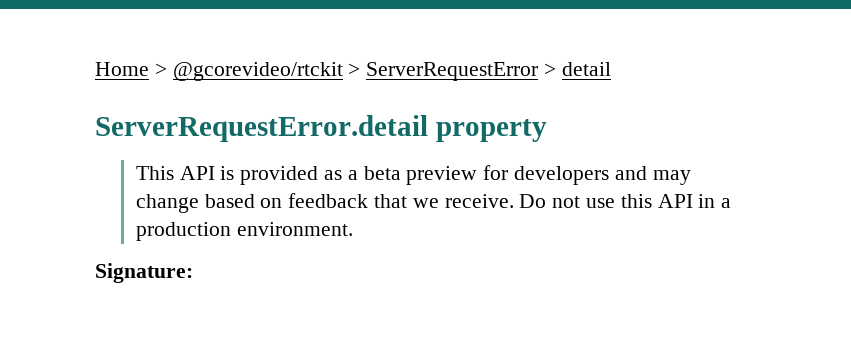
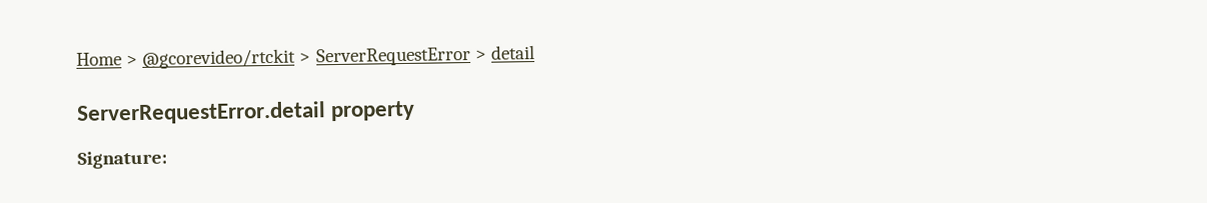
- This API is provided as a beta preview for developers and may change based on feedback that we receive. Do not use this API in a production environment.

